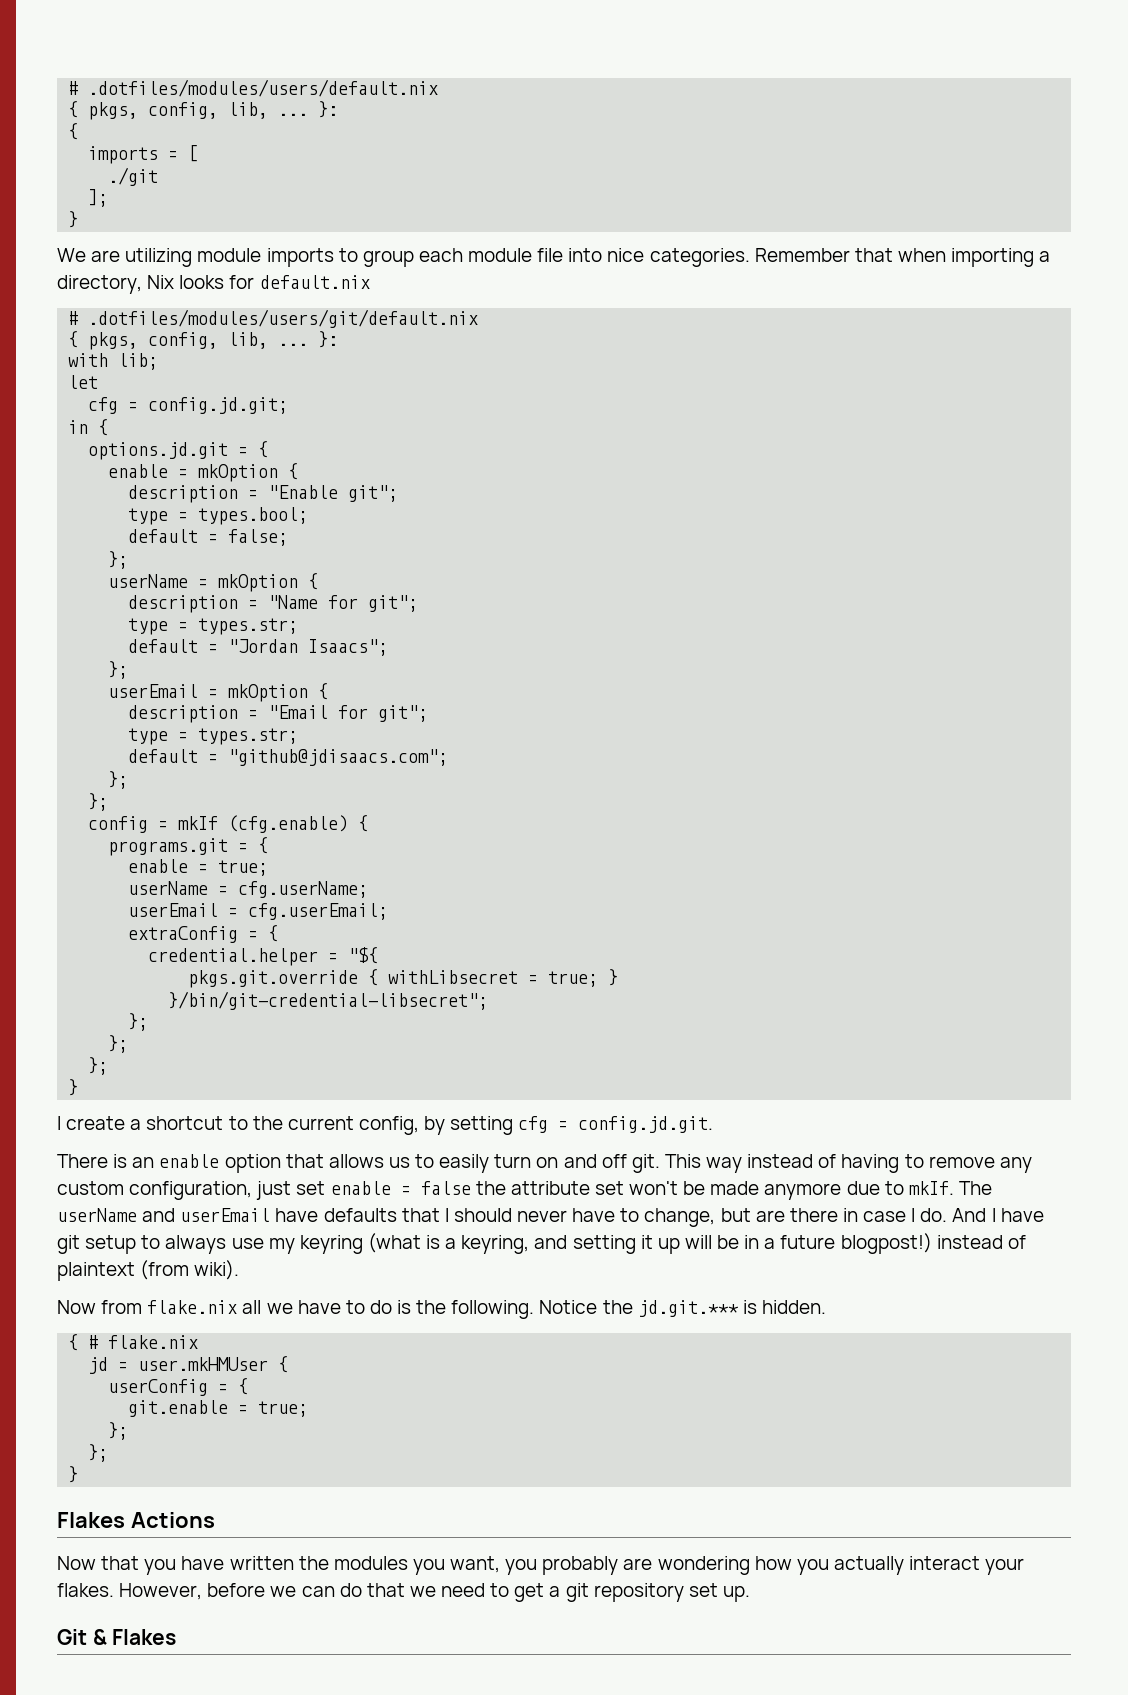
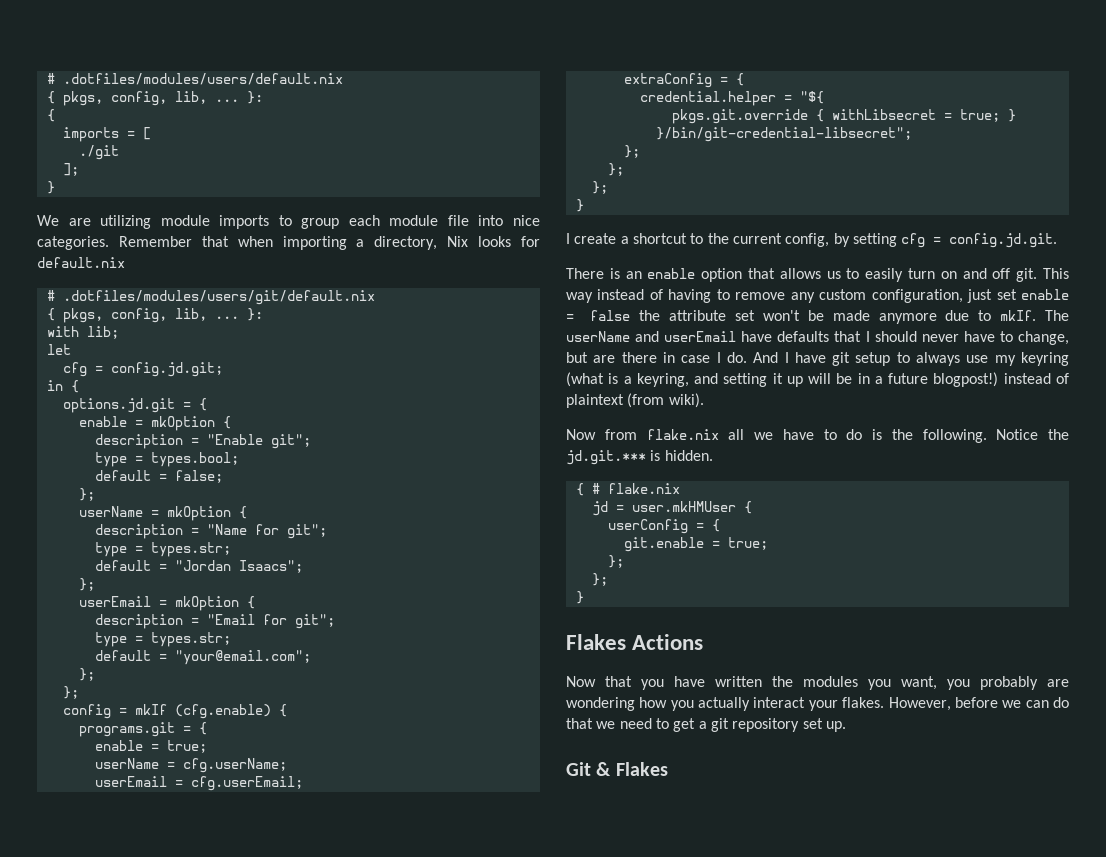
- default = "github@jdisaacs.com";
+ default = "your@email.com";

